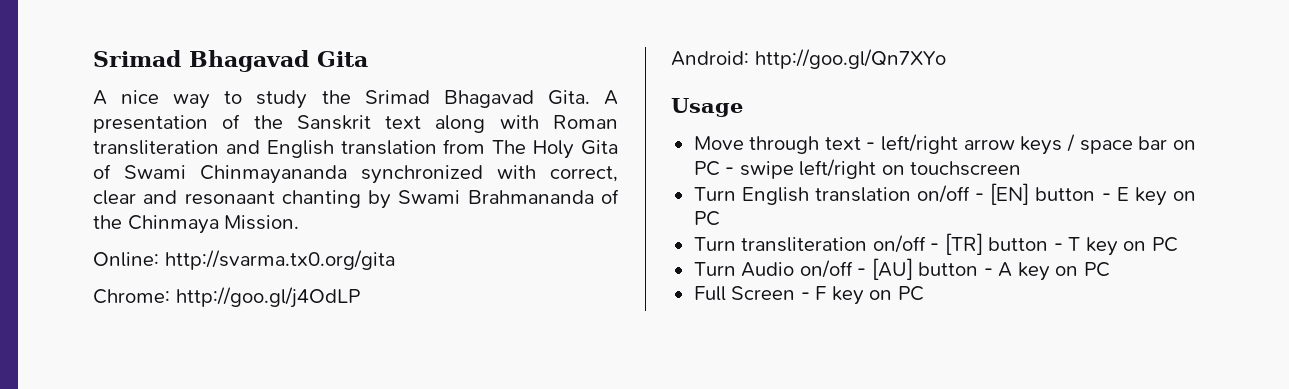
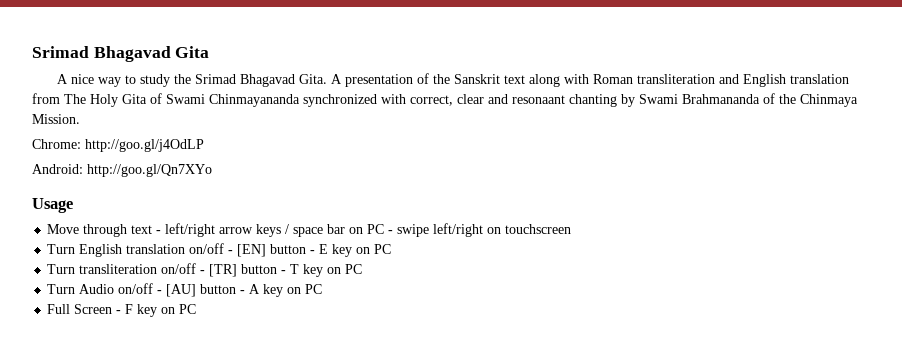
- Online: http://svarma.tx0.org/gita

